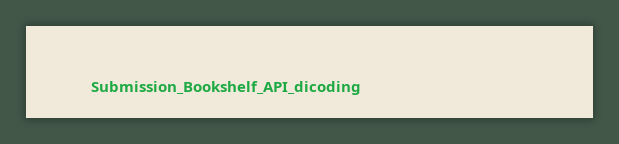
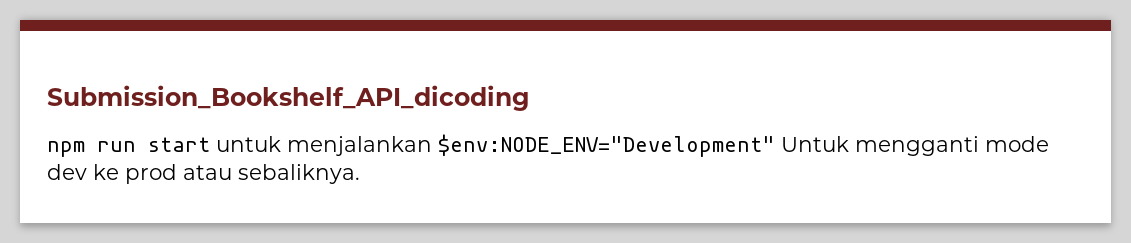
+ npm run start untuk menjalankan $env:NODE_ENV="Development" Untuk mengganti mode dev ke prod atau sebaliknya.

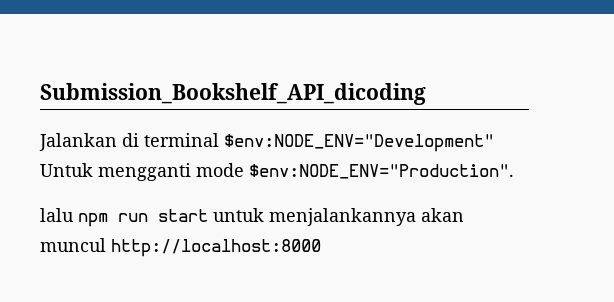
- npm run start untuk menjalankan $env:NODE_ENV="Development" Untuk mengganti mode dev ke prod atau sebaliknya.
+ Jalankan di terminal $env:NODE_ENV="Development" Untuk mengganti mode $env:NODE_ENV="Production".
+ lalu npm run start untuk menjalankannya akan muncul http://localhost:8000

